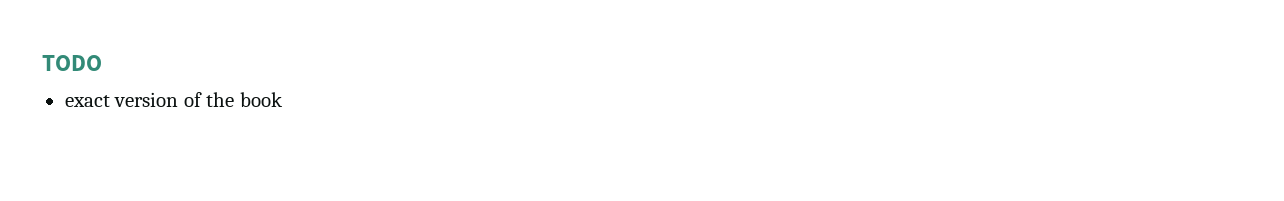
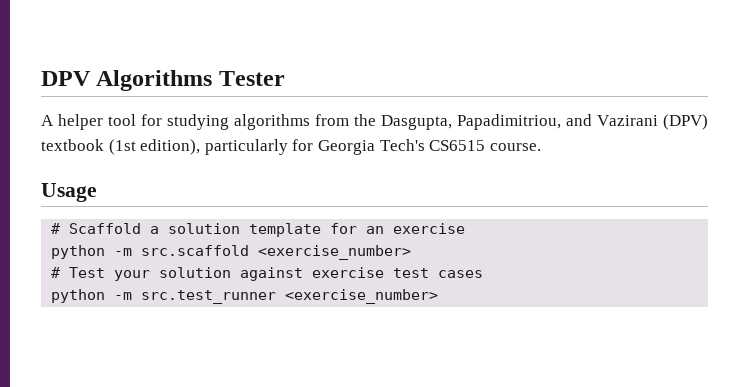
- TODO
- exact version of the book
+ DPV Algorithms Tester
+ A helper tool for studying algorithms from the Dasgupta, Papadimitriou, and Vazirani (DPV) textbook (1st edition), particularly for Georgia Tech's CS6515 course.
+ Usage
+ # Scaffold a solution template for an exercise
+ python -m src.scaffold <exercise_number>
+ # Test your solution against exercise test cases
+ python -m src.test_runner <exercise_number>

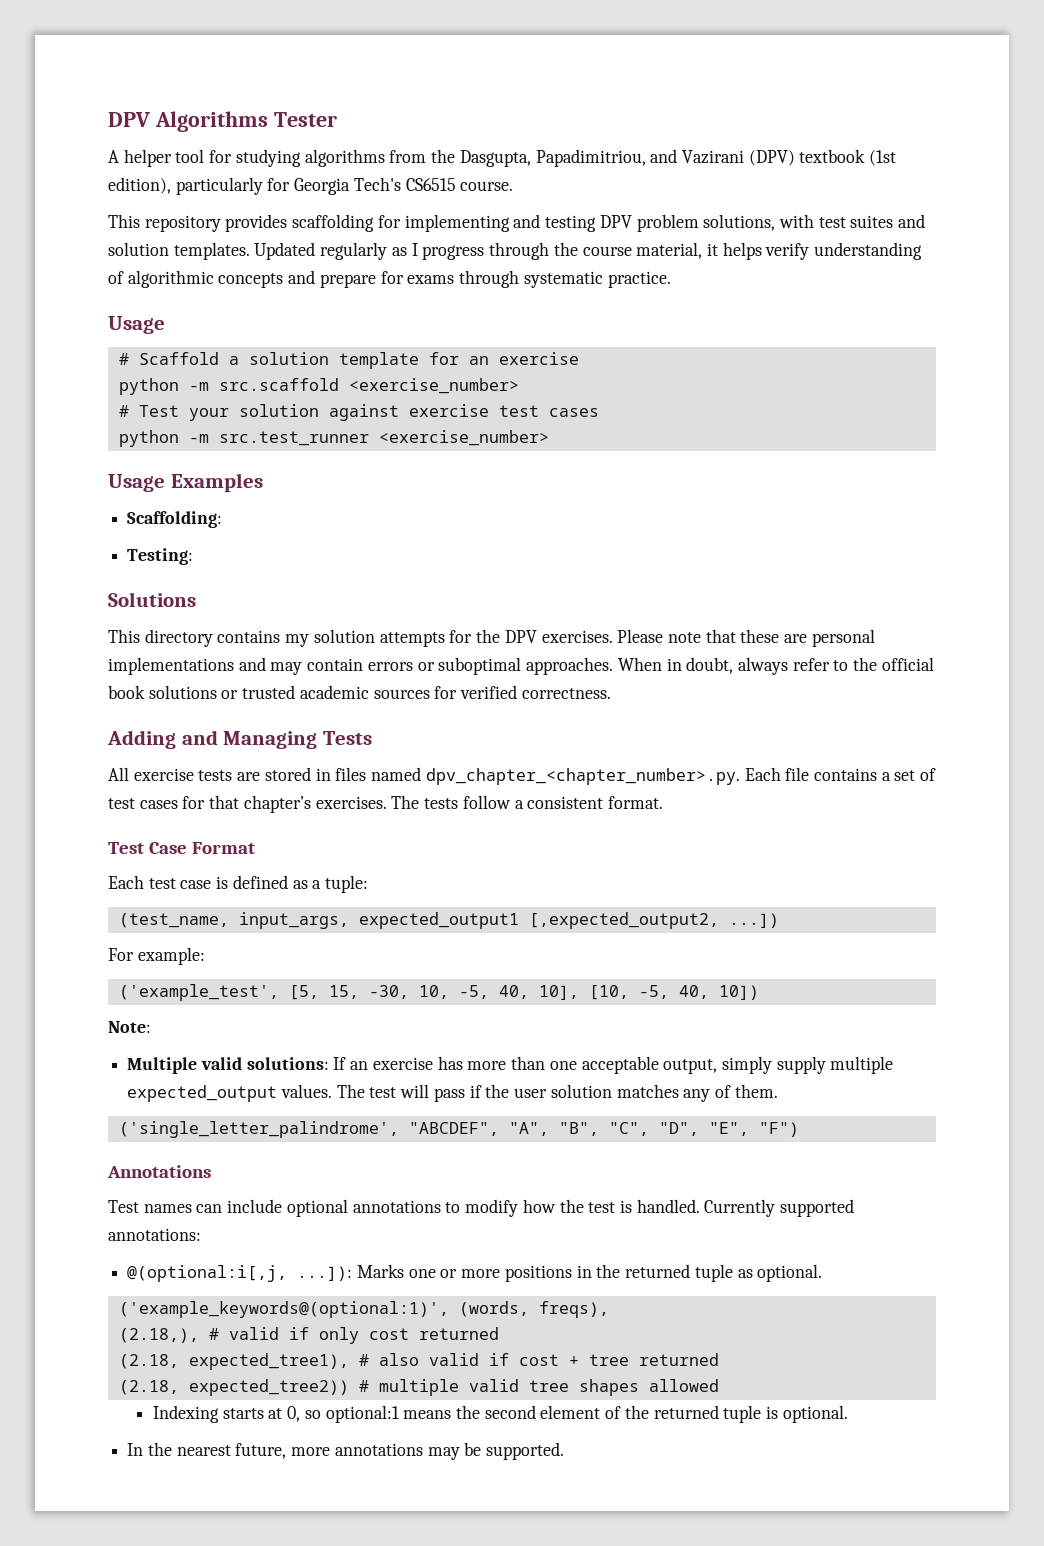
+ This repository provides scaffolding for implementing and testing DPV problem solutions, with test suites and solution templates. Updated regularly as I progress through the course material, it helps verify understanding of algorithmic concepts and prepare for exams through systematic practice.
+ Usage Examples
+ Scaffolding:
+ Testing:
+ Solutions
+ This directory contains my solution attempts for the DPV exercises. Please note that these are personal implementations and may contain errors or suboptimal approaches. When in doubt, always refer to the official book solutions or trusted academic sources for verified correctness.
+ Adding and Managing Tests
+ All exercise tests are stored in files named dpv_chapter_<chapter_number>.py. Each file contains a set of test cases for that chapter’s exercises. The tests follow a consistent format.
+ Test Case Format
+ Each test case is defined as a tuple:
+ (test_name, input_args, expected_output1 [,expected_output2, ...])
+ For example:
+ ('example_test', [5, 15, -30, 10, -5, 40, 10], [10, -5, 40, 10])
+ Note:
+ Multiple valid solutions: If an exercise has more than one acceptable output, simply supply multiple expected_output values. The test will pass if the user solution matches any of them.
+ ('single_letter_palindrome', "ABCDEF", "A", "B", "C", "D", "E", "F")
+ Annotations
+ Test names can include optional annotations to modify how the test is handled. Currently supported annotations:
+ @(optional:i[,j, ...]): Marks one or more positions in the returned tuple as optional.
+ ('example_keywords@(optional:1)', (words, freqs),
+ (2.18,), # valid if only cost returned
+ (2.18, expected_tree1), # also valid if cost + tree returned
+ (2.18, expected_tree2)) # multiple valid tree shapes allowed
+ Indexing starts at 0, so optional:1 means the second element of the returned tuple is optional.
+ In the nearest future, more annotations may be supported.

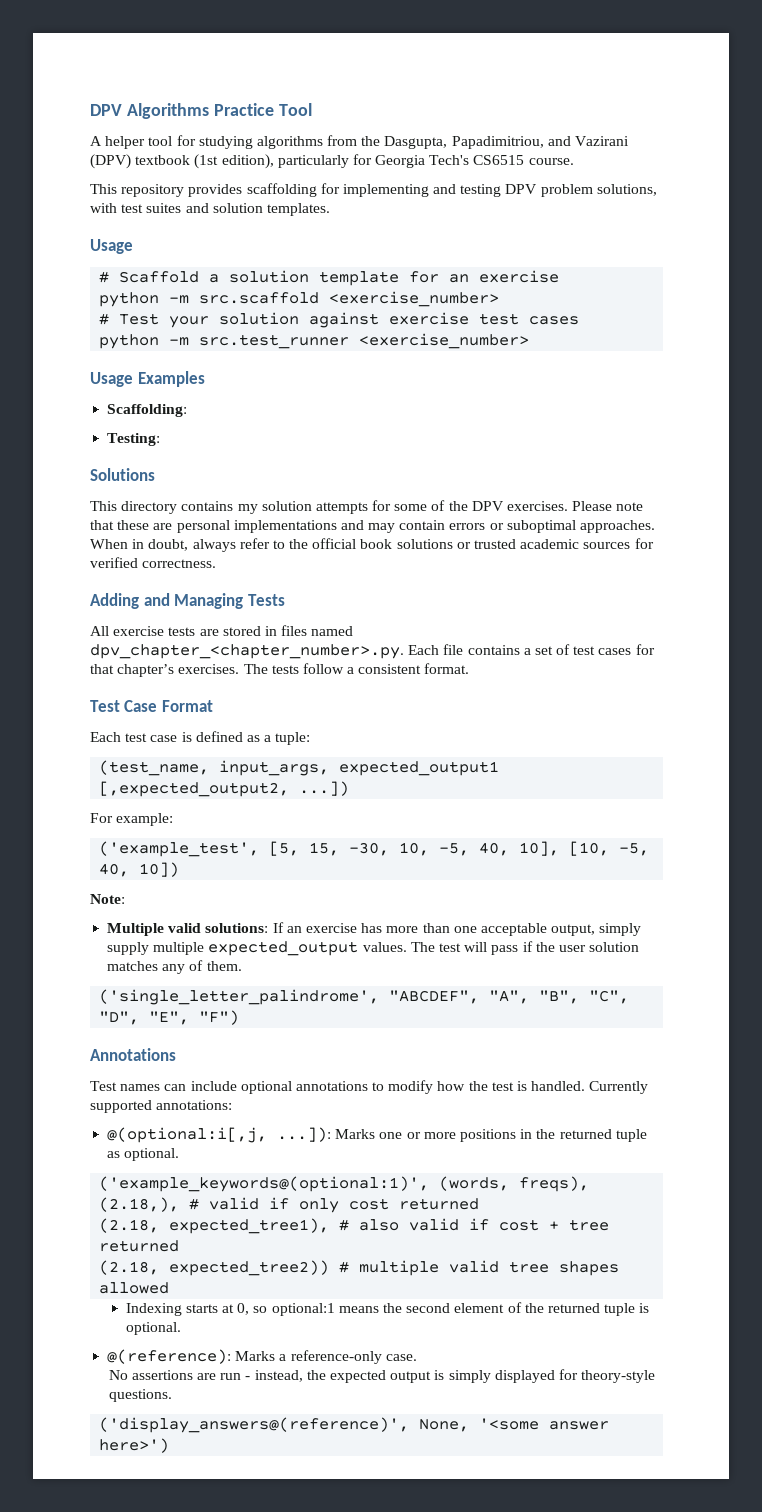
- DPV Algorithms Tester
+ DPV Algorithms Practice Tool
- Updated regularly as I progress through the course material, it helps verify understanding of algorithmic concepts and prepare for exams through systematic practice.
- This directory contains my solution attempts for the DPV exercises.
+ This directory contains my solution attempts for some of the DPV exercises.
- In the nearest future, more annotations may be supported.
+ @(reference): Marks a reference-only case.
+ No assertions are run - instead, the expected output is simply displayed for theory-style questions.
+ ('display_answers@(reference)', None, '<some answer here>')

